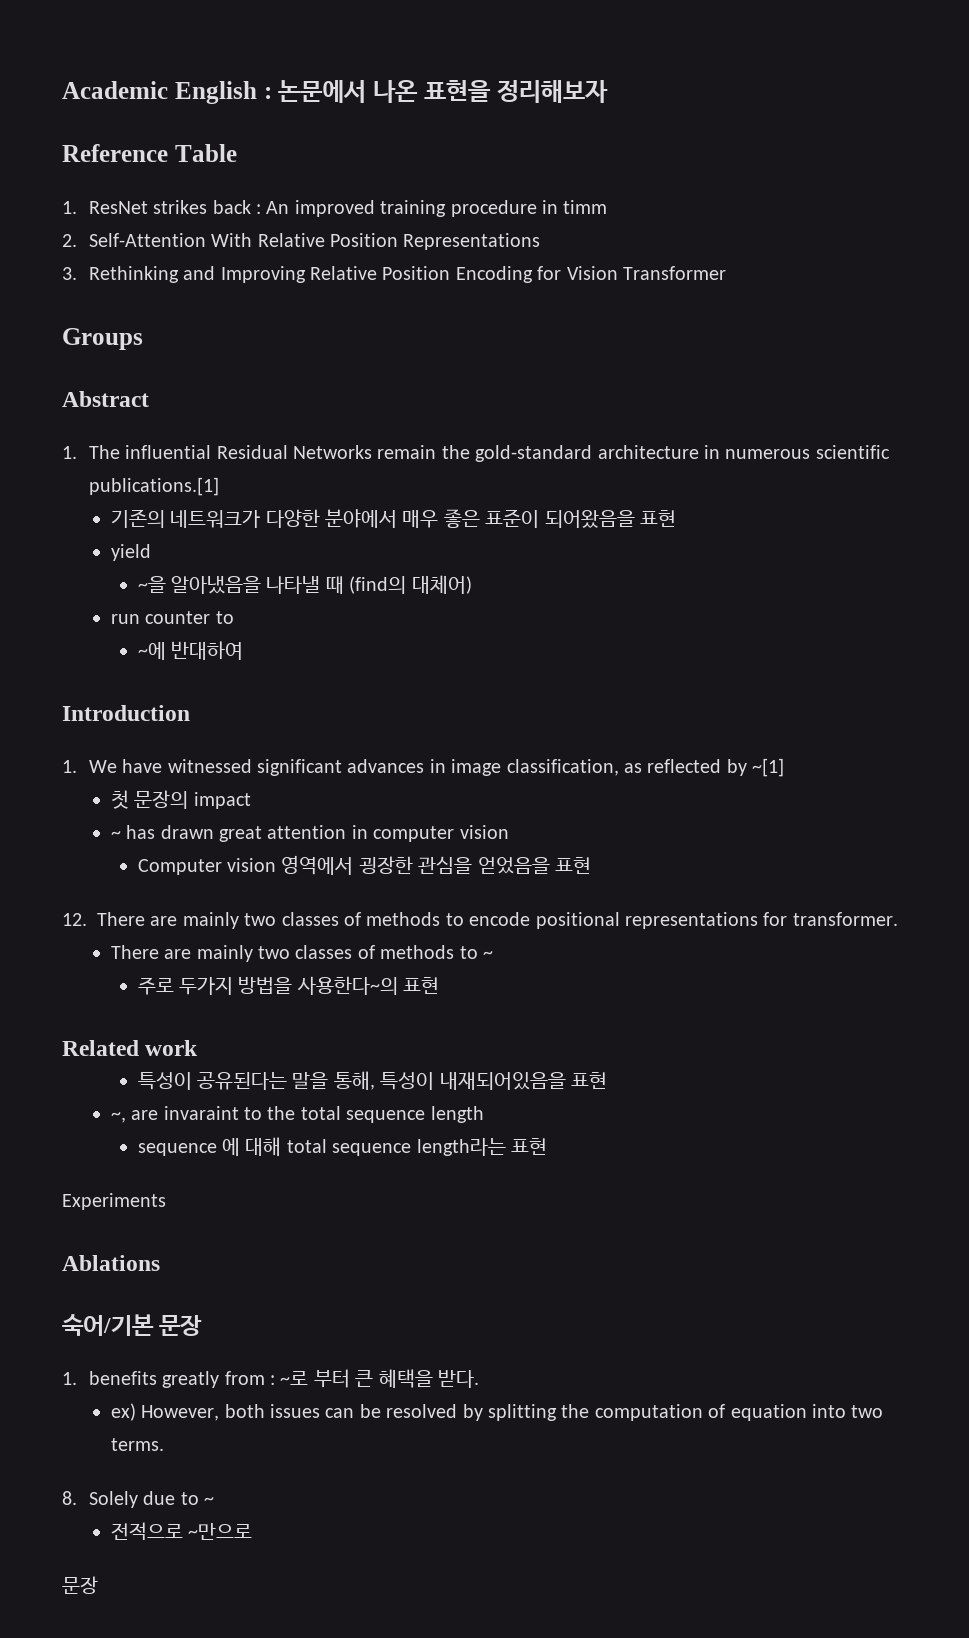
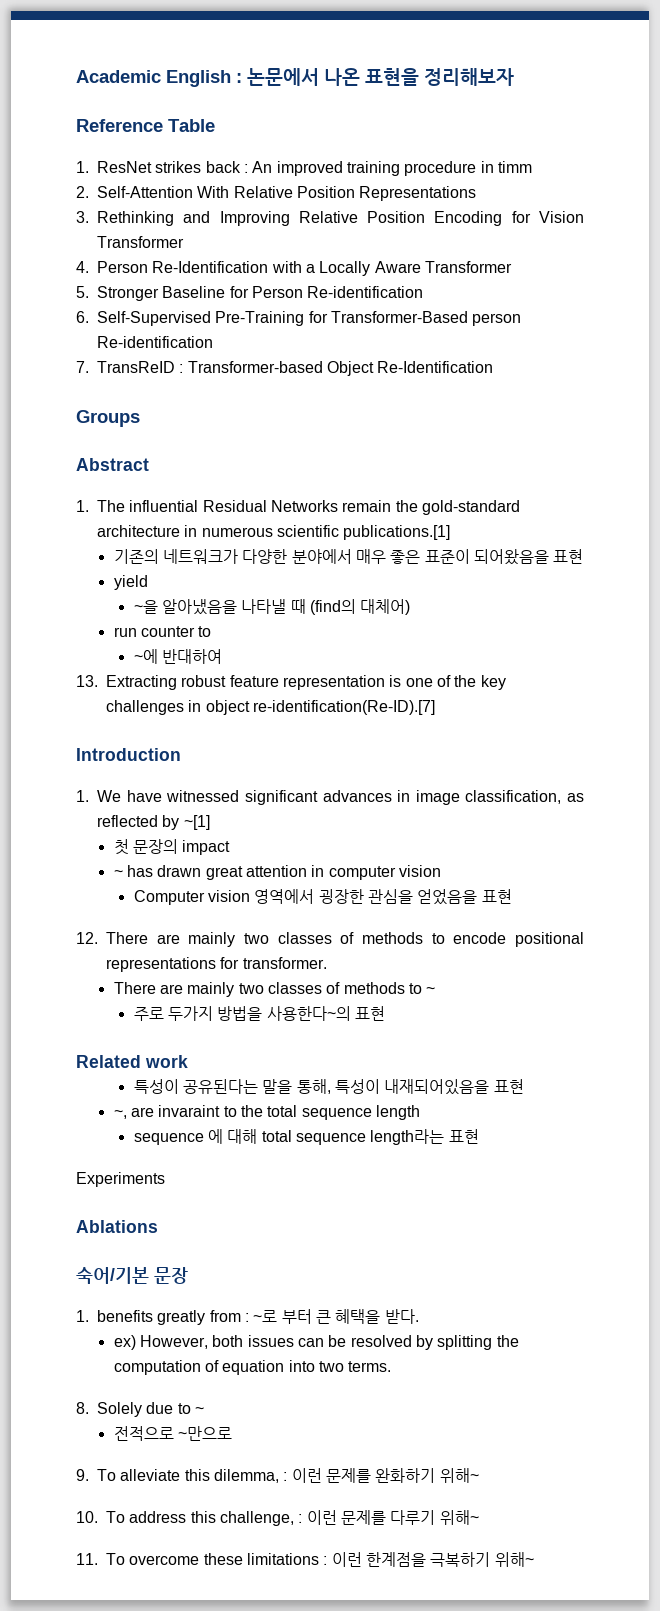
+ 4. Person Re-Identification with a Locally Aware Transformer
+ 5. Stronger Baseline for Person Re-identification
+ 6. Self-Supervised Pre-Training for Transformer-Based person Re-identification
+ 7. TransReID : Transformer-based Object Re-Identification
+ 13. Extracting robust feature representation is one of the key challenges in object re-identification(Re-ID).[7]
  전적으로 ~만으로
- 문장
+ 9. To alleviate this dilemma, : 이런 문제를 완화하기 위해~
+ 10. To address this challenge, : 이런 문제를 다루기 위해~
+ 11. To overcome these limitations : 이런 한계점을 극복하기 위해~

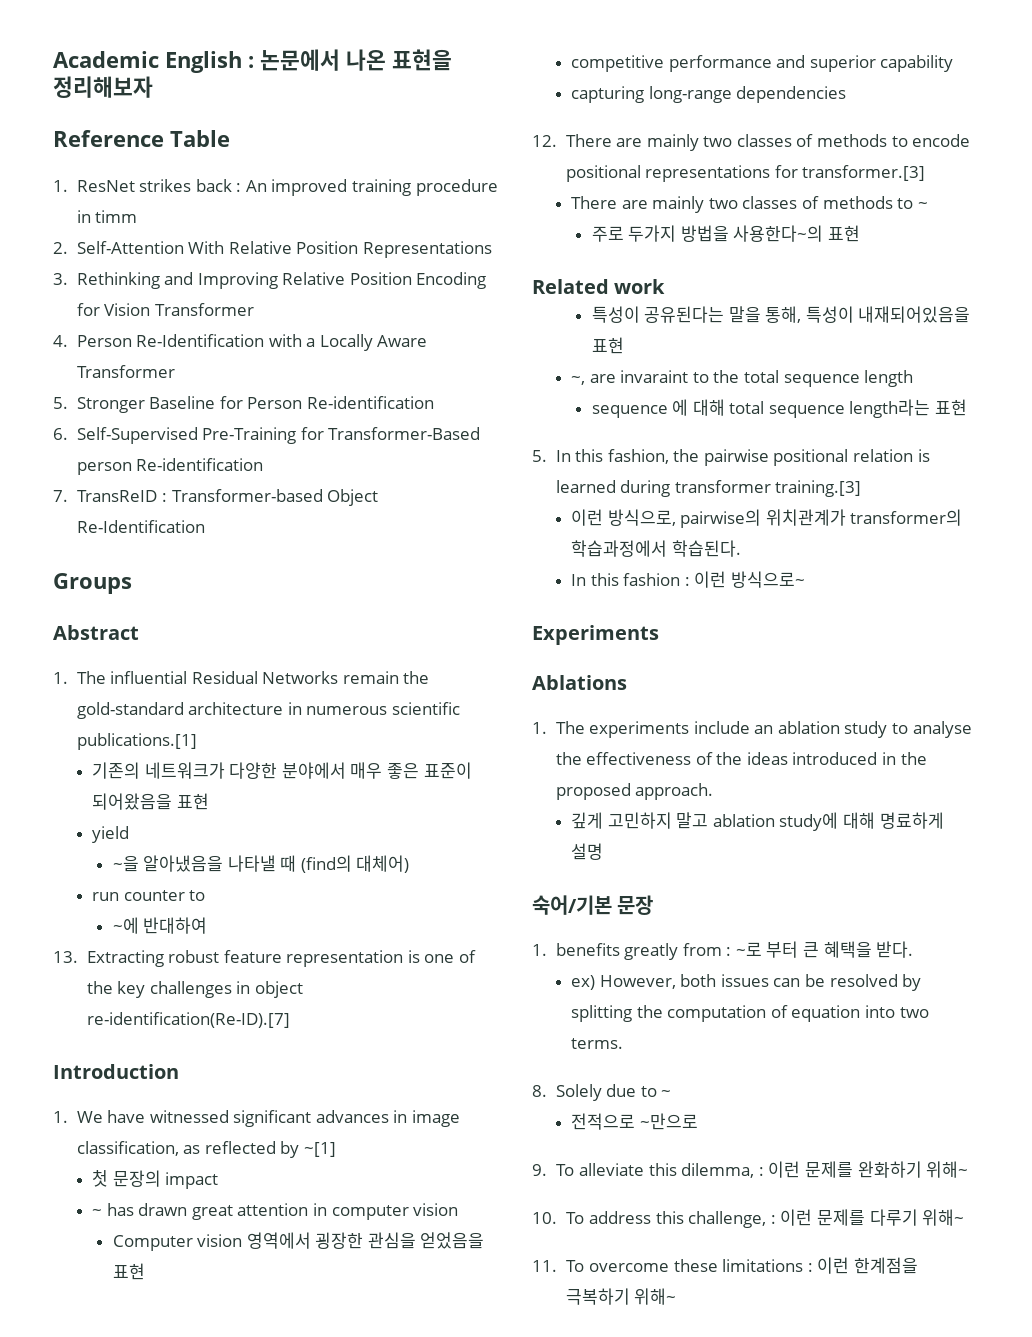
+ competitive performance and superior capability
+ capturing long-range dependencies
- 12. There are mainly two classes of methods to encode positional representations for transformer.
+ 12. There are mainly two classes of methods to encode positional representations for transformer.[3]
+ 5. In this fashion, the pairwise positional relation is learned during transformer training.[3]
+ 이런 방식으로, pairwise의 위치관계가 transformer의 학습과정에서 학습된다.
+ In this fashion : 이런 방식으로~
  Experiments
  Ablations
+ 1. The experiments include an ablation study to analyse the effectiveness of the ideas introduced in the proposed approach.
+ 깊게 고민하지 말고 ablation study에 대해 명료하게 설명

